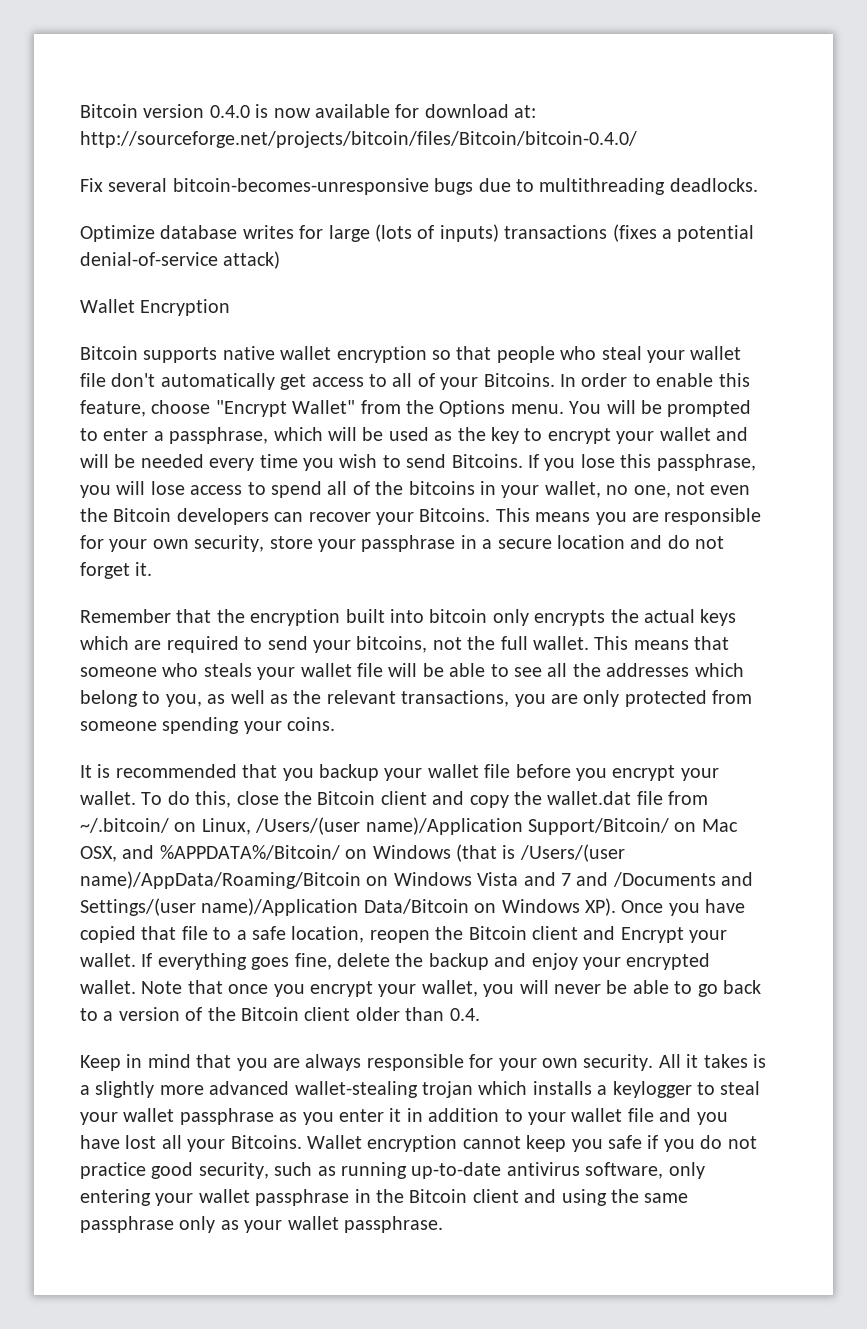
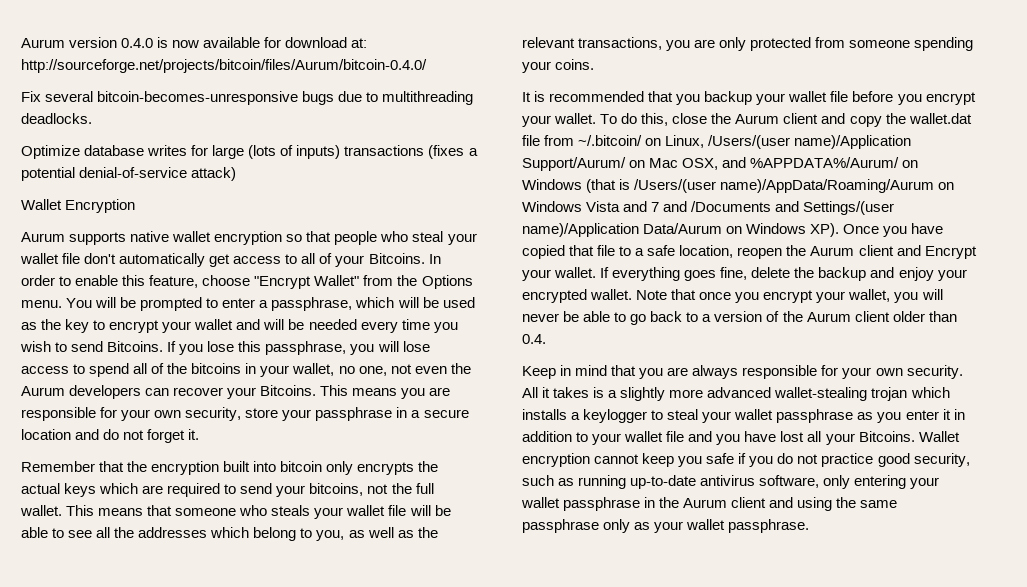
- Bitcoin version 0.4.0 is now available for download at: http://sourceforge.net/projects/bitcoin/files/Bitcoin/bitcoin-0.4.0/
+ Aurum version 0.4.0 is now available for download at: http://sourceforge.net/projects/bitcoin/files/Aurum/bitcoin-0.4.0/
- Bitcoin supports native wallet encryption so that people who steal your wallet file don't automatically get access to all of your Bitcoins.
+ Aurum supports native wallet encryption so that people who steal your wallet file don't automatically get access to all of your Bitcoins.
- If you lose this passphrase, you will lose access to spend all of the bitcoins in your wallet, no one, not even the Bitcoin developers can recover your Bitcoins.
+ If you lose this passphrase, you will lose access to spend all of the bitcoins in your wallet, no one, not even the Aurum developers can recover your Bitcoins.
- To do this, close the Bitcoin client and copy the wallet.dat file from ~/.bitcoin/ on Linux, /Users/(user name)/Application Support/Bitcoin/ on Mac OSX, and %APPDATA%/Bitcoin/ on Windows (that is /Users/(user name)/AppData/Roaming/Bitcoin on Windows Vista and 7 and /Documents and Settings/(user name)/Application Data/Bitcoin on Windows XP). Once you have copied that file to a safe location, reopen the Bitcoin client and Encrypt your wallet.
+ To do this, close the Aurum client and copy the wallet.dat file from ~/.bitcoin/ on Linux, /Users/(user name)/Application Support/Aurum/ on Mac OSX, and %APPDATA%/Aurum/ on Windows (that is /Users/(user name)/AppData/Roaming/Aurum on Windows Vista and 7 and /Documents and Settings/(user name)/Application Data/Aurum on Windows XP). Once you have copied that file to a safe location, reopen the Aurum client and Encrypt your wallet.
- Note that once you encrypt your wallet, you will never be able to go back to a version of the Bitcoin client older than 0.4.
+ Note that once you encrypt your wallet, you will never be able to go back to a version of the Aurum client older than 0.4.
- Wallet encryption cannot keep you safe if you do not practice good security, such as running up-to-date antivirus software, only entering your wallet passphrase in the Bitcoin client and using the same passphrase only as your wallet passphrase.
+ Wallet encryption cannot keep you safe if you do not practice good security, such as running up-to-date antivirus software, only entering your wallet passphrase in the Aurum client and using the same passphrase only as your wallet passphrase.

